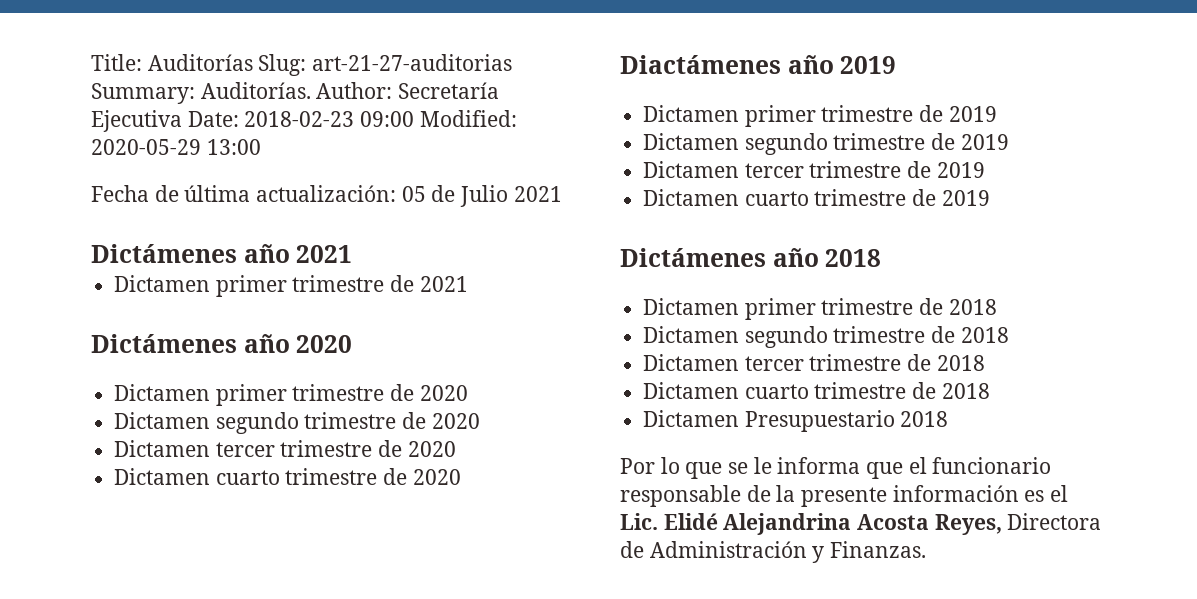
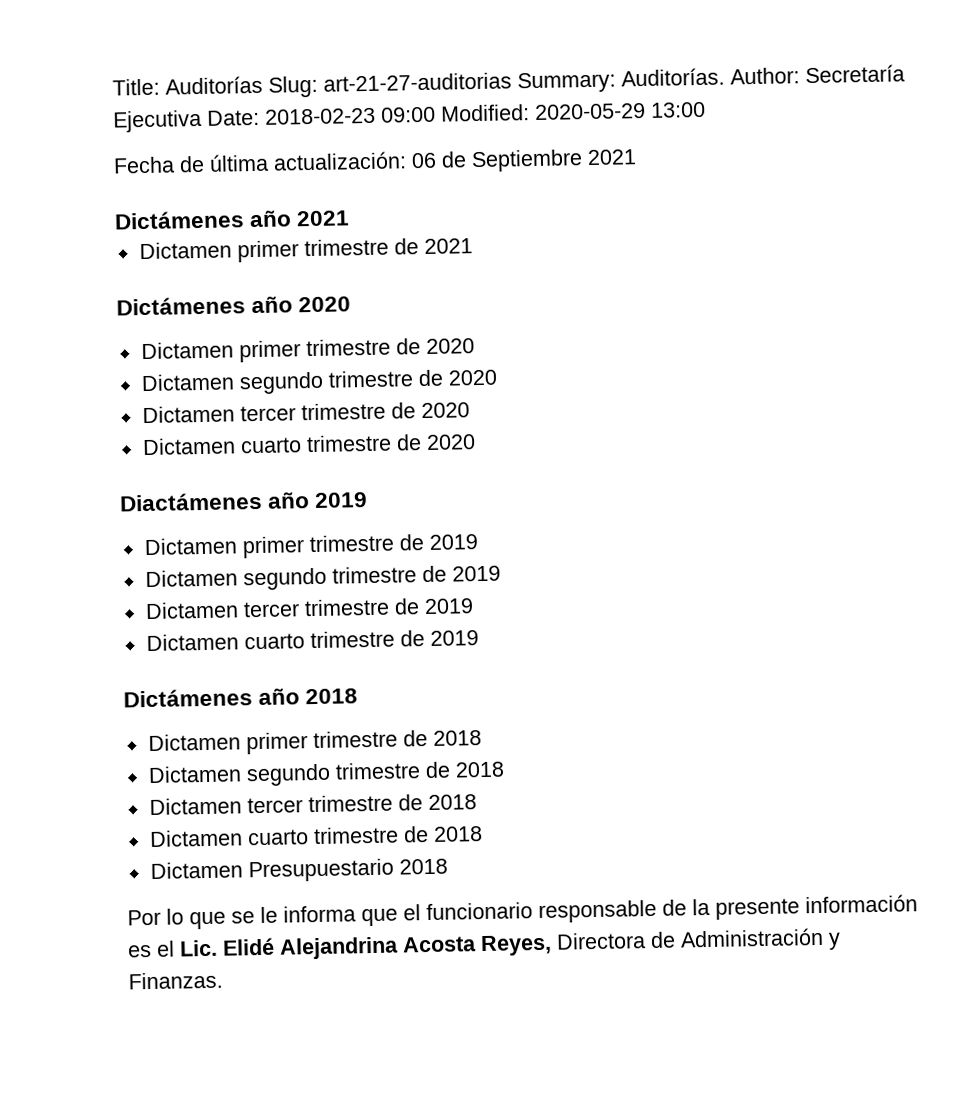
- Fecha de última actualización: 05 de Julio 2021
+ Fecha de última actualización: 06 de Septiembre 2021

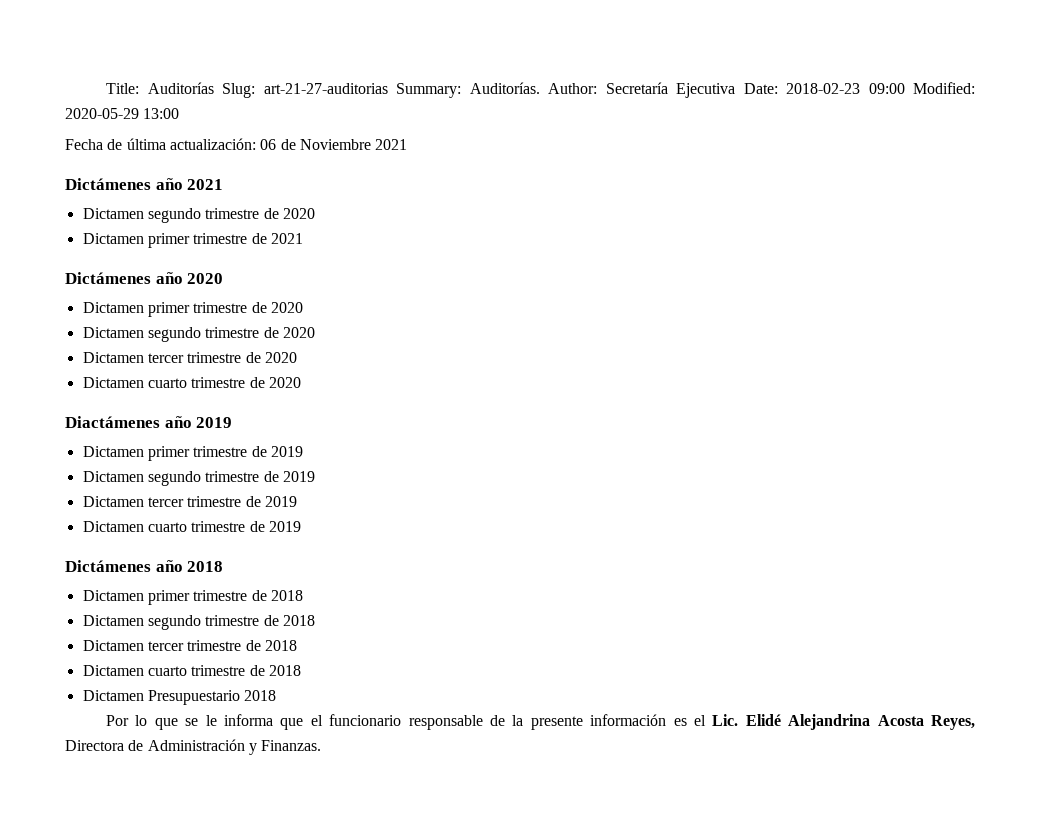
- Fecha de última actualización: 06 de Septiembre 2021
+ Fecha de última actualización: 06 de Noviembre 2021
  Dictámenes año 2021
+ Dictamen segundo trimestre de 2020

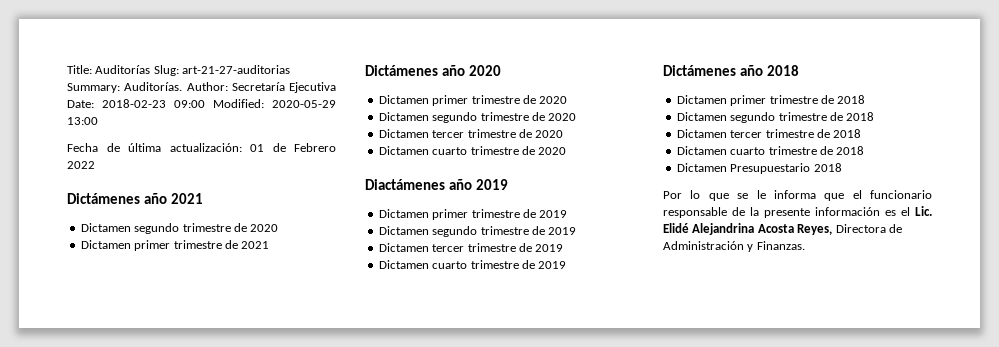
- Fecha de última actualización: 06 de Noviembre 2021
+ Fecha de última actualización: 01 de Febrero 2022

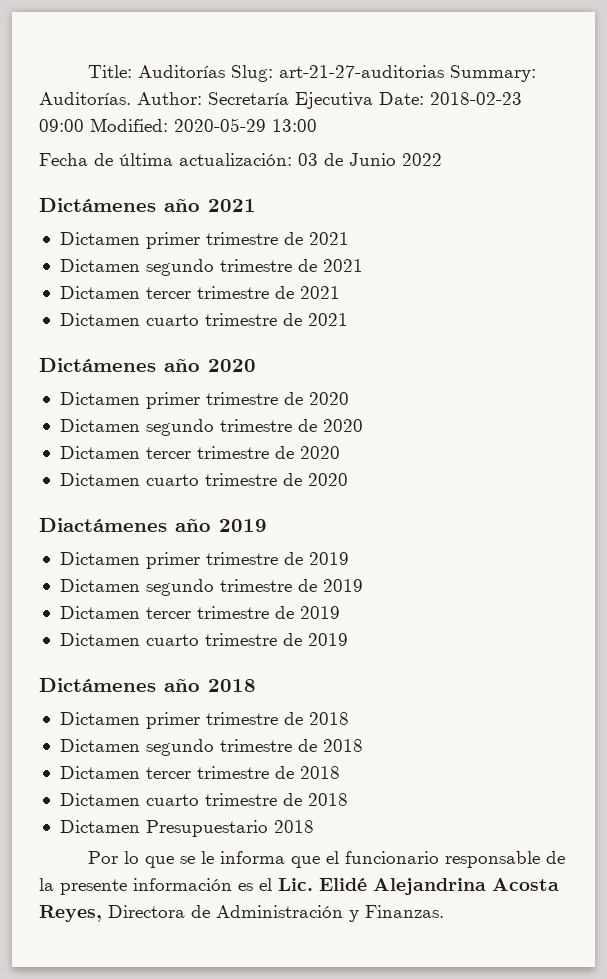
- Fecha de última actualización: 01 de Febrero 2022
+ Fecha de última actualización: 03 de Junio 2022
  Dictámenes año 2021
- Dictamen segundo trimestre de 2020
  Dictamen primer trimestre de 2021
+ Dictamen segundo trimestre de 2021
+ Dictamen tercer trimestre de 2021
+ Dictamen cuarto trimestre de 2021

